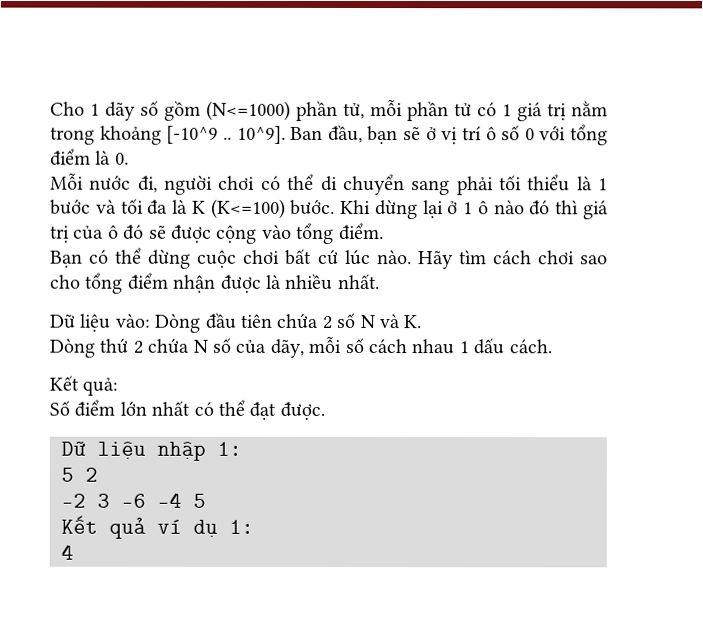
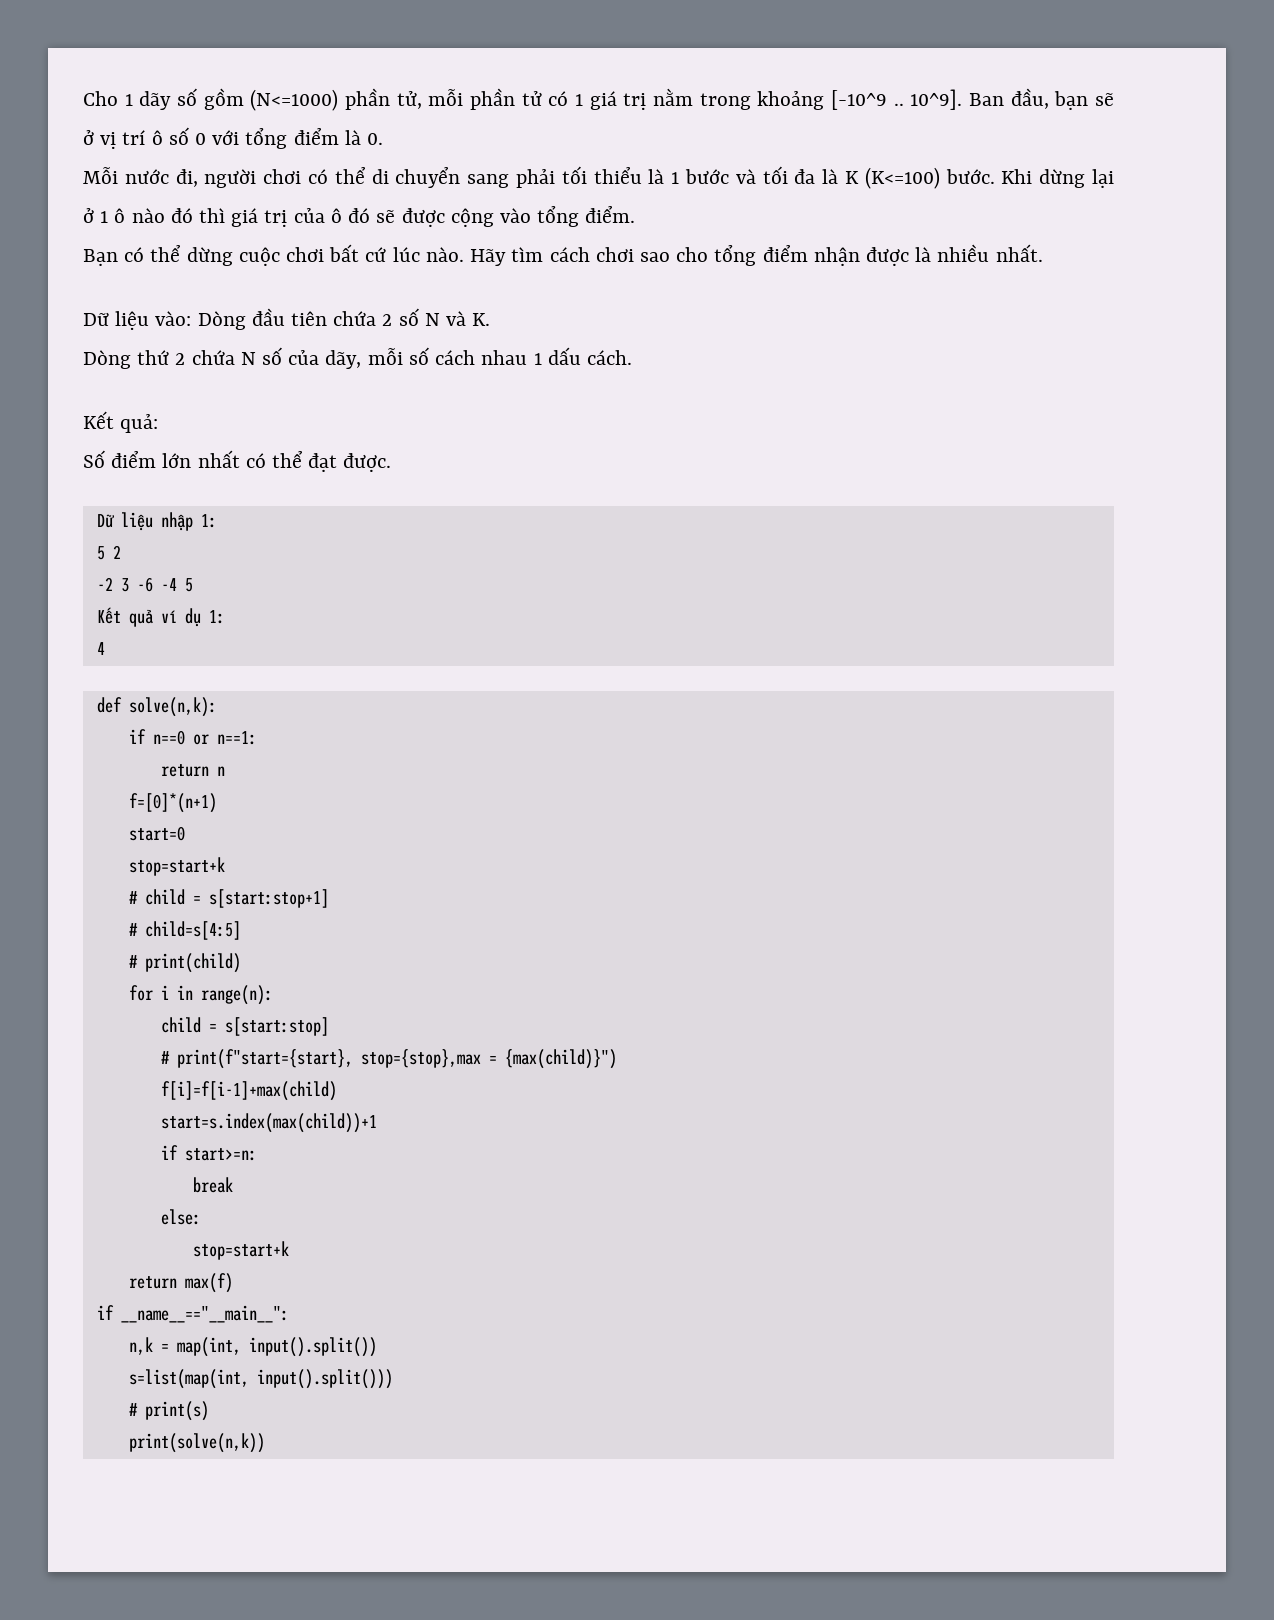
+ def solve(n,k):
+ if n==0 or n==1:
+ return n
+ f=[0]*(n+1)
+ start=0
+ stop=start+k
+ # child = s[start:stop+1]
+ # child=s[4:5]
+ # print(child)
+ for i in range(n):
+ child = s[start:stop]
+ # print(f"start={start}, stop={stop},max = {max(child)}")
+ f[i]=f[i-1]+max(child)
+ start=s.index(max(child))+1
+ if start>=n:
+ break
+ else:
+ stop=start+k
+ return max(f)
+ if __name__=="__main__":
+ n,k = map(int, input().split())
+ s=list(map(int, input().split()))
+ # print(s)
+ print(solve(n,k))

